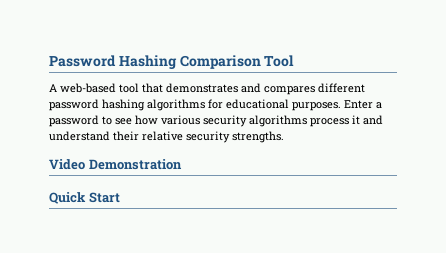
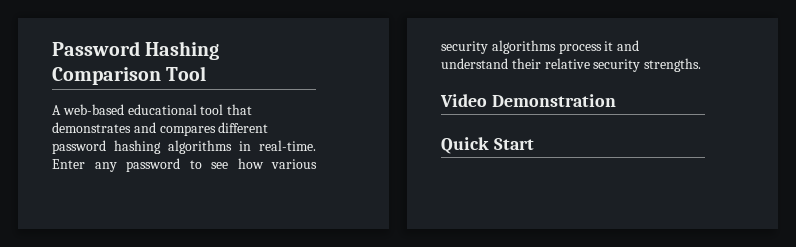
- A web-based tool that demonstrates and compares different password hashing algorithms for educational purposes. Enter a password to see how various security algorithms process it and understand their relative security strengths.
+ A web-based educational tool that demonstrates and compares different password hashing algorithms in real-time. Enter any password to see how various security algorithms process it and understand their relative security strengths.

